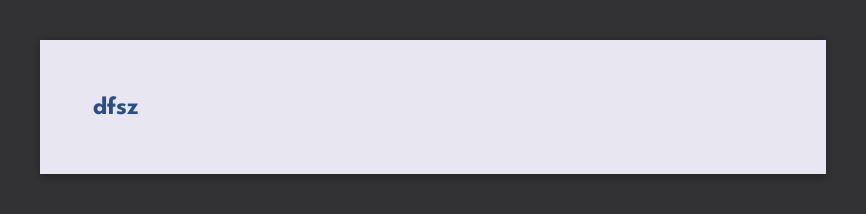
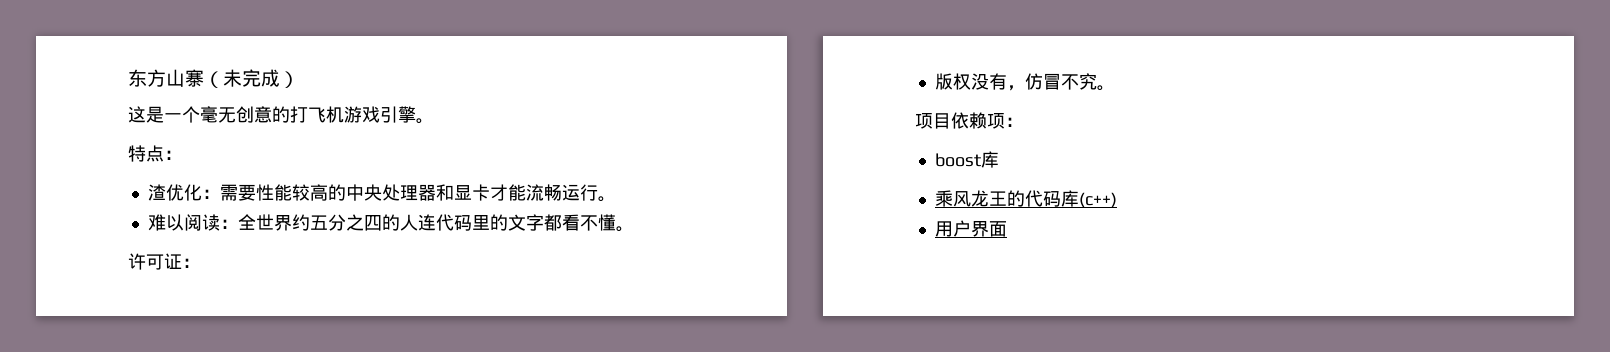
- dfsz
+ 东方山寨（未完成）
+ 这是一个毫无创意的打飞机游戏引擎。
+ 特点：
+ 渣优化：需要性能较高的中央处理器和显卡才能流畅运行。
+ 难以阅读：全世界约五分之四的人连代码里的文字都看不懂。
+ 许可证：
+ 版权没有，仿冒不究。
+ 项目依赖项：
+ boost库
+ 乘风龙王的代码库(c++)
+ 用户界面

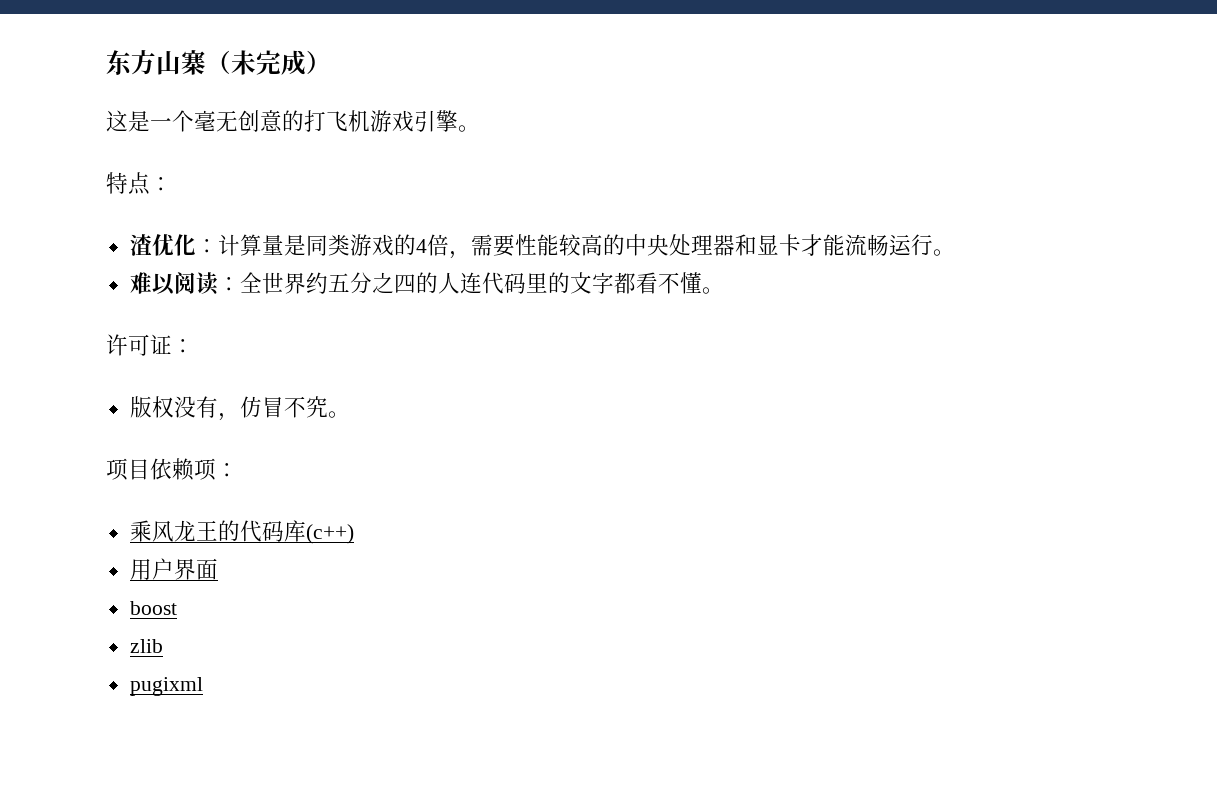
- 渣优化：需要性能较高的中央处理器和显卡才能流畅运行。
+ 渣优化：计算量是同类游戏的4倍，需要性能较高的中央处理器和显卡才能流畅运行。
- boost库
+ boost
+ zlib
+ pugixml

